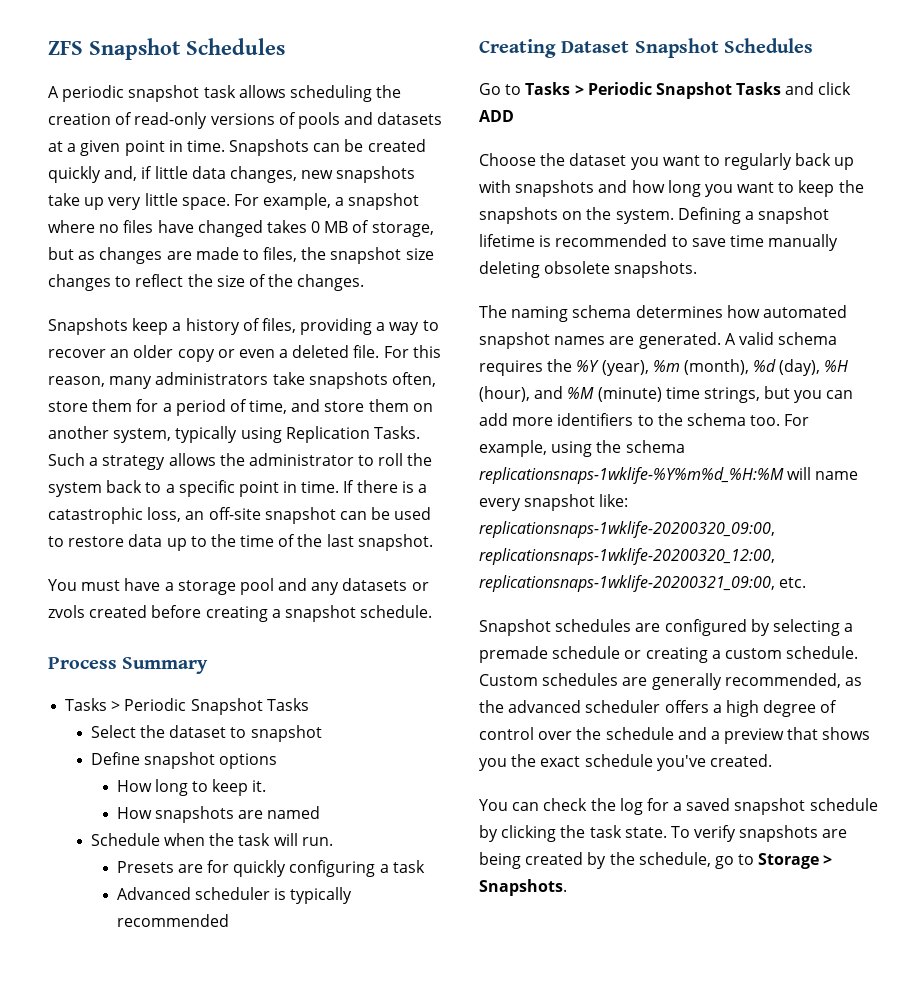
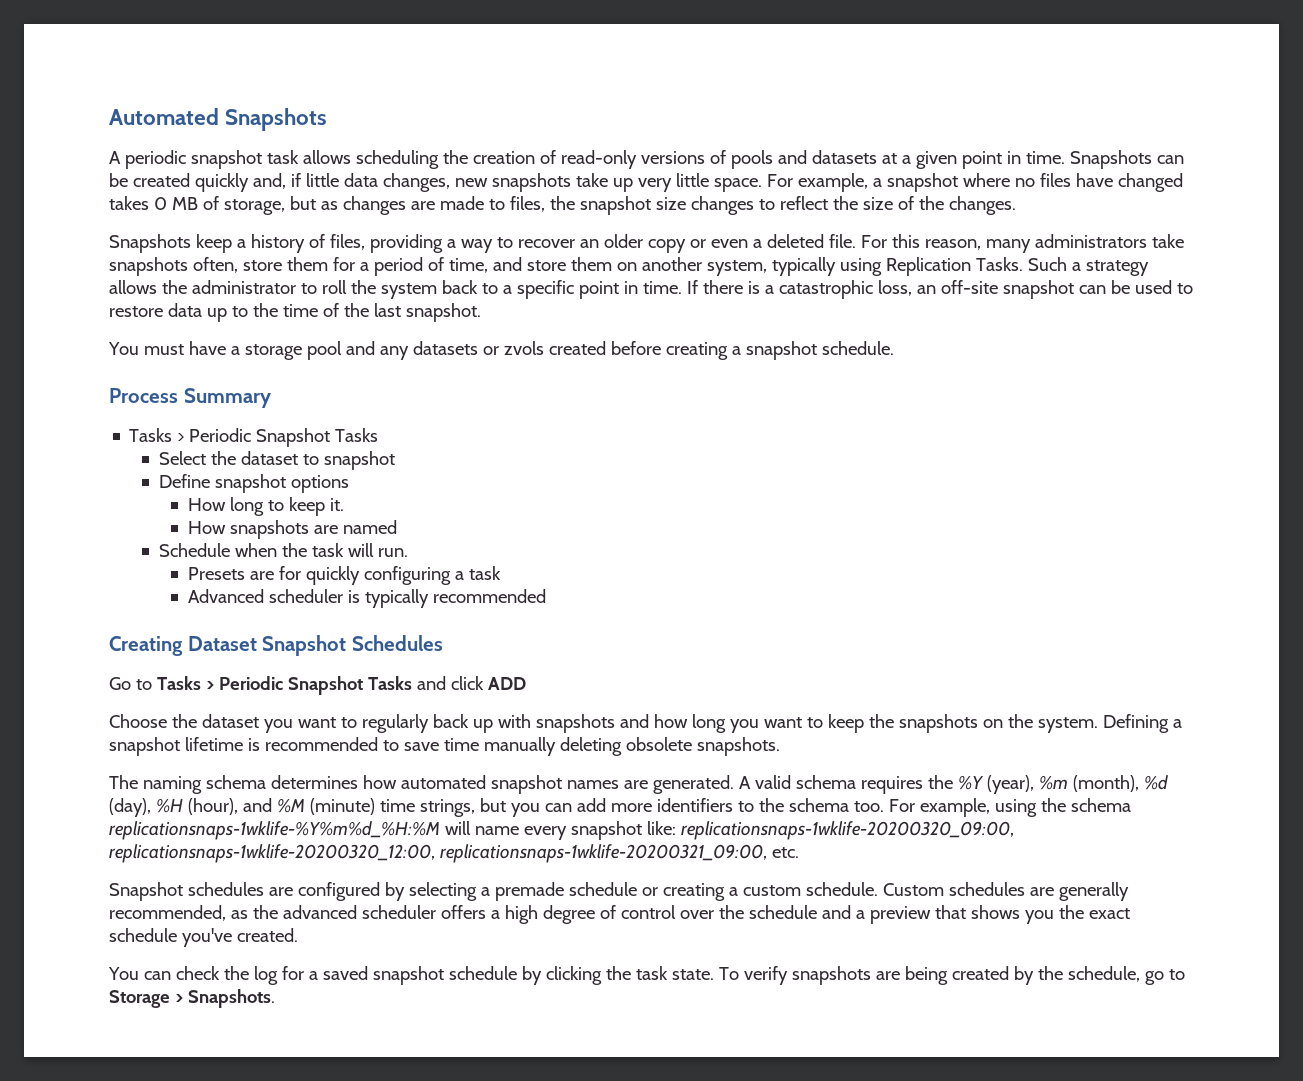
- ZFS Snapshot Schedules
+ Automated Snapshots

